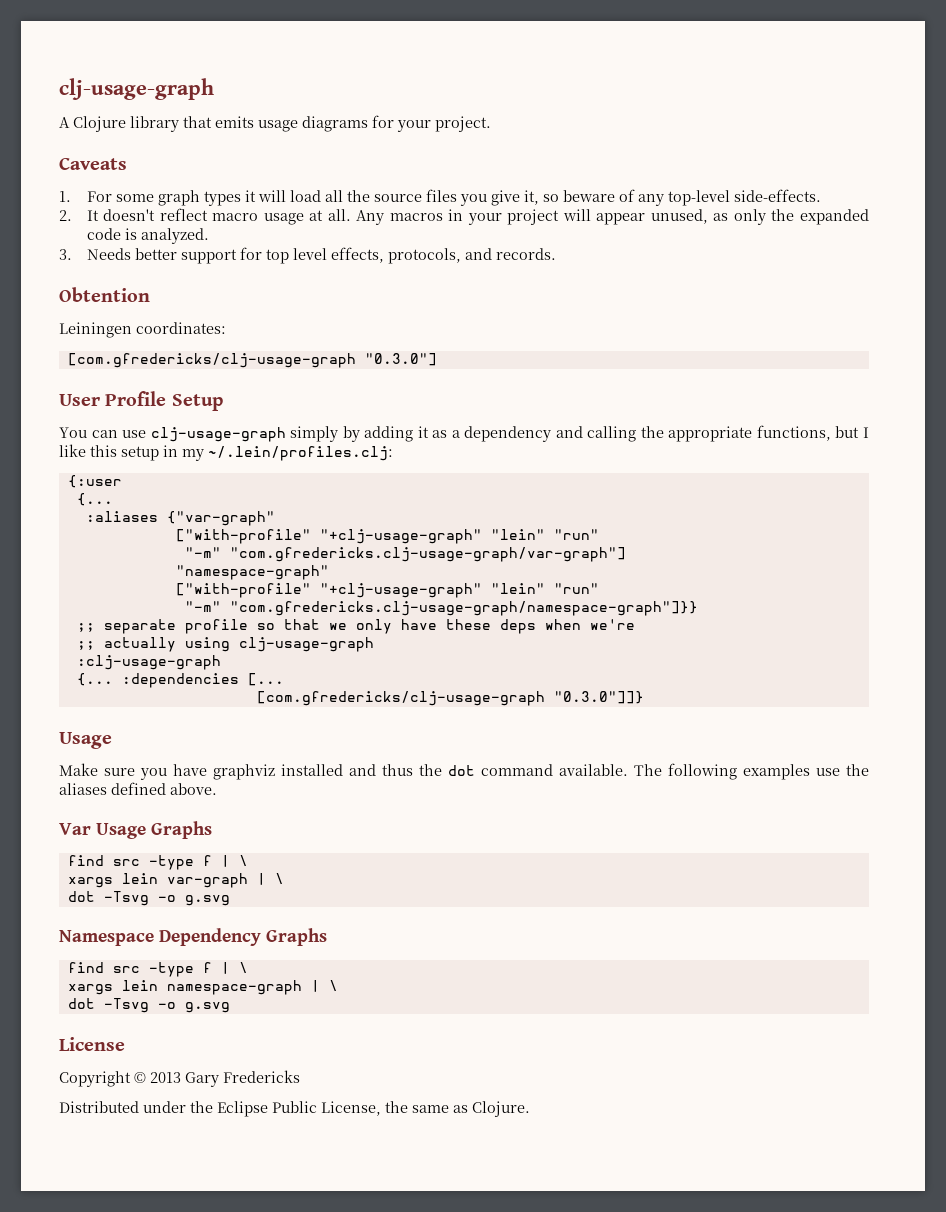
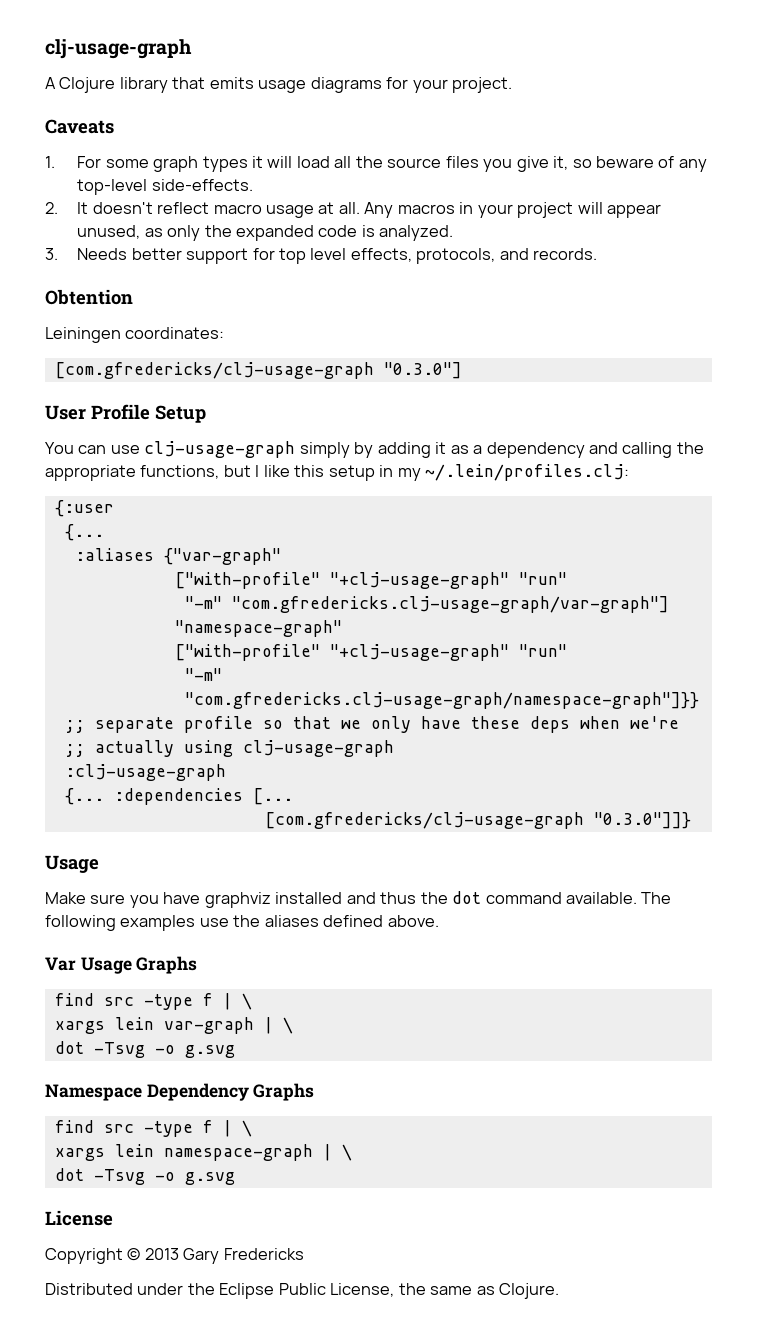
  :aliases {"var-graph"
- ["with-profile" "+clj-usage-graph" "lein" "run"
+ ["with-profile" "+clj-usage-graph" "run"
  "namespace-graph"
- ["with-profile" "+clj-usage-graph" "lein" "run"
+ ["with-profile" "+clj-usage-graph" "run"

